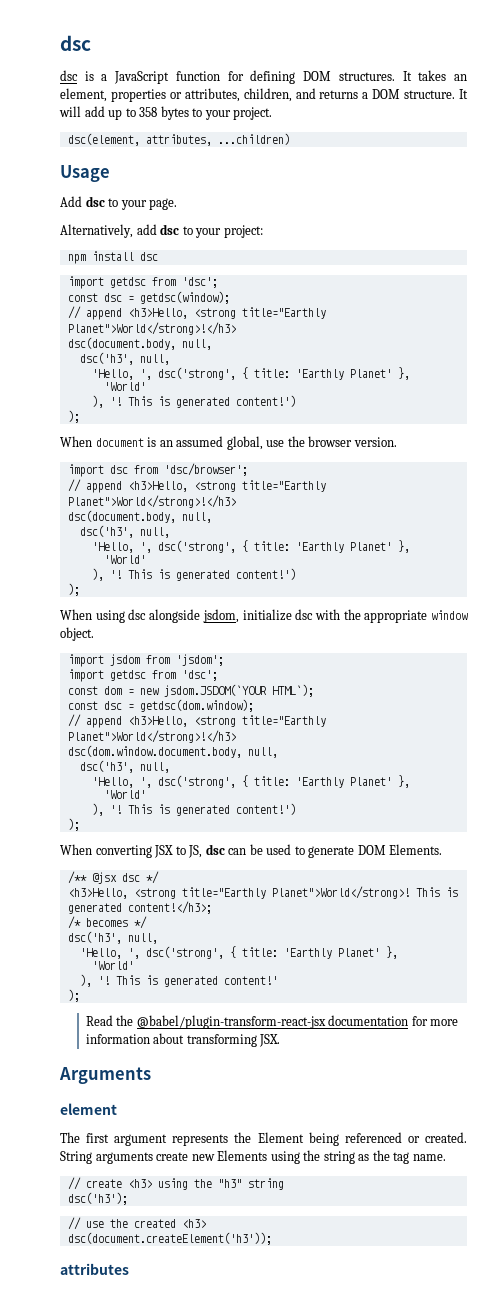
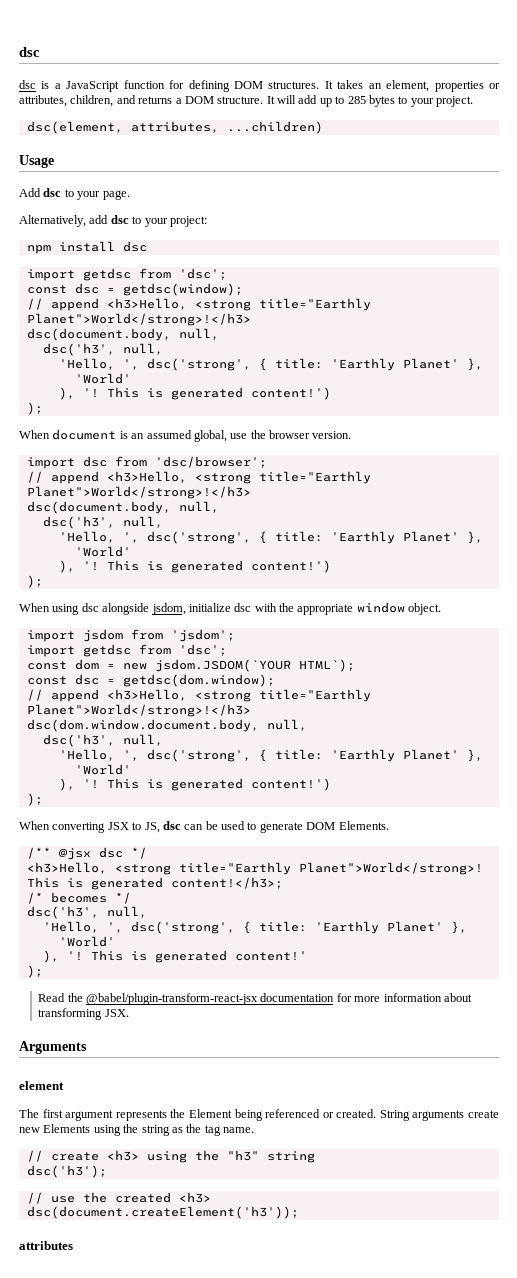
- It will add up to 358 bytes to your project.
+ It will add up to 285 bytes to your project.

